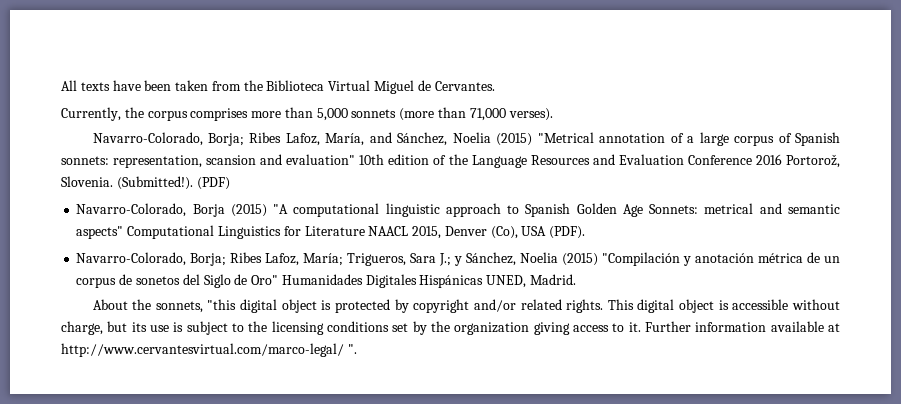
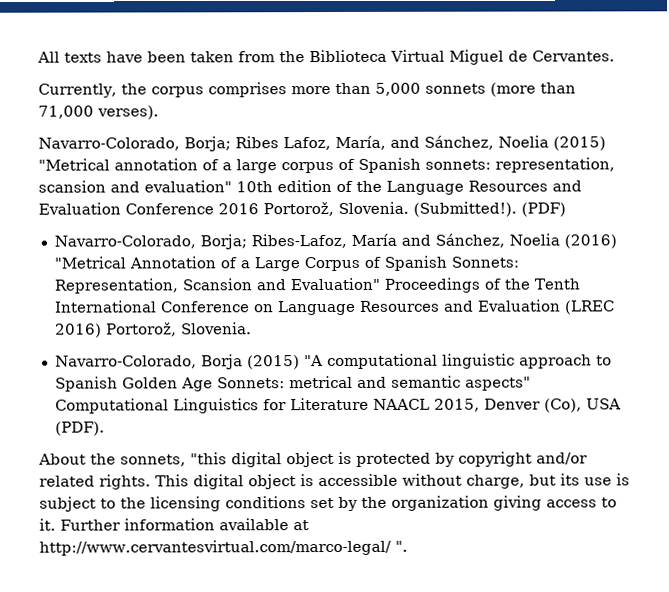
+ Navarro-Colorado, Borja; Ribes-Lafoz, María and Sánchez, Noelia (2016) "Metrical Annotation of a Large Corpus of Spanish Sonnets: Representation, Scansion and Evaluation" Proceedings of the Tenth International Conference on Language Resources and Evaluation (LREC 2016) Portorož, Slovenia.
- Navarro-Colorado, Borja; Ribes Lafoz, María; Trigueros, Sara J.; y Sánchez, Noelia (2015) "Compilación y anotación métrica de un corpus de sonetos del Siglo de Oro" Humanidades Digitales Hispánicas UNED, Madrid.

